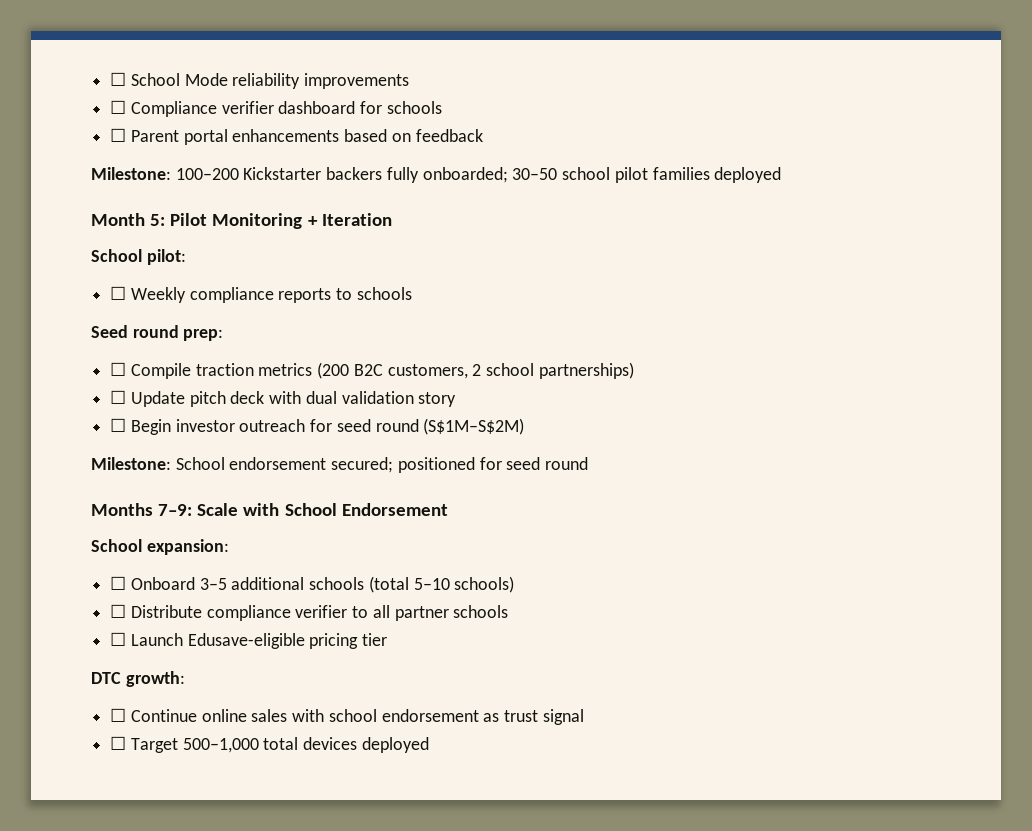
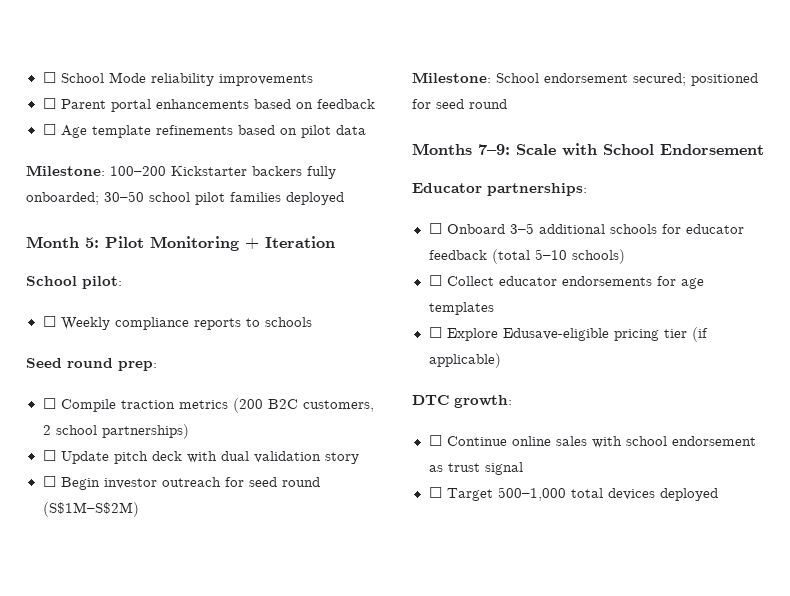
- ☐ Compliance verifier dashboard for schools
+ ☐ Age template refinements based on pilot data
- School expansion:
+ Educator partnerships:
- ☐ Onboard 3–5 additional schools (total 5–10 schools)
+ ☐ Onboard 3–5 additional schools for educator feedback (total 5–10 schools)
- ☐ Distribute compliance verifier to all partner schools
- ☐ Launch Edusave-eligible pricing tier
+ ☐ Collect educator endorsements for age templates
+ ☐ Explore Edusave-eligible pricing tier (if applicable)

